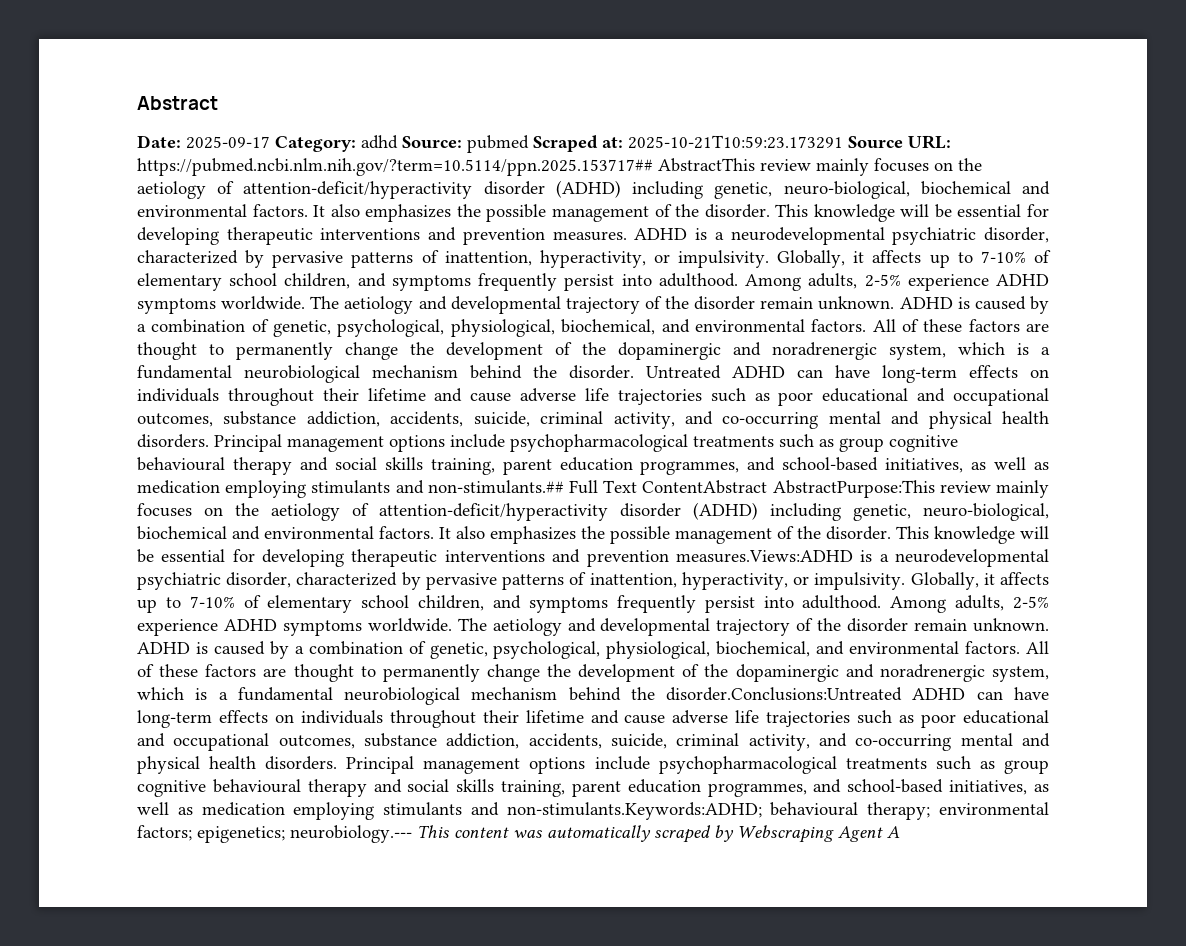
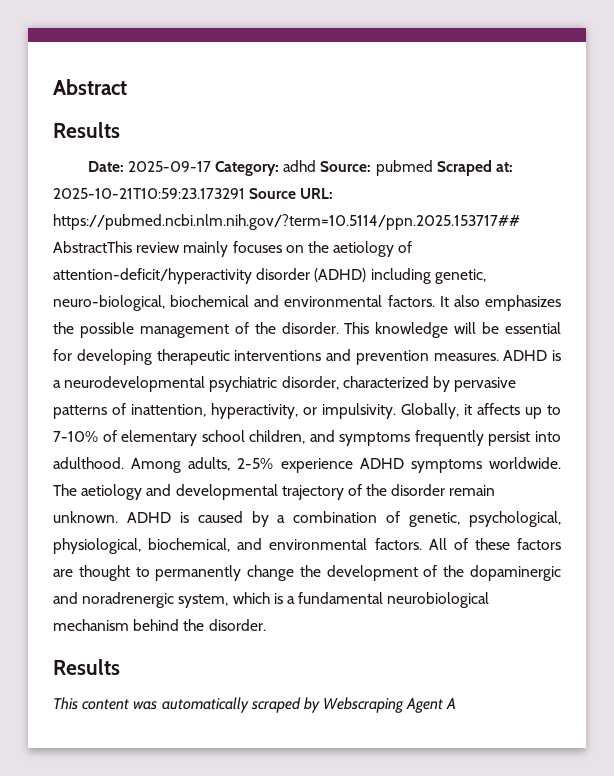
  Abstract
+ Results
- All of these factors are thought to permanently change the development of the dopaminergic and noradrenergic system, which is a fundamental neurobiological mechanism behind the disorder. Untreated ADHD can have long-term effects on individuals throughout their lifetime and cause adverse life trajectories such as poor educational and occupational outcomes, substance addiction, accidents, suicide, criminal activity, and co-occurring mental and physical health disorders. Principal management options include psychopharmacological treatments such as group cognitive behavioural therapy and social skills training, parent education programmes, and school-based initiatives, as well as medication employing stimulants and non-stimulants.## Full Text ContentAbstract AbstractPurpose:This review mainly focuses on the aetiology of attention-deficit/hyperactivity disorder (ADHD) including genetic, neuro-biological, biochemical and environmental factors. It also emphasizes the possible management of the disorder. This knowledge will be essential for developing therapeutic interventions and prevention measures.Views:ADHD is a neurodevelopmental psychiatric disorder, characterized by pervasive patterns of inattention, hyperactivity, or impulsivity. Globally, it affects up to 7-10% of elementary school children, and symptoms frequently persist into adulthood. Among adults, 2-5% experience ADHD symptoms worldwide. The aetiology and developmental trajectory of the disorder remain unknown. ADHD is caused by a combination of genetic, psychological, physiological, biochemical, and environmental factors. All of these factors are thought to permanently change the development of the dopaminergic and noradrenergic system, which is a fundamental neurobiological mechanism behind the disorder.Conclusions:Untreated ADHD can have long-term effects on individuals throughout their lifetime and cause adverse life trajectories such as poor educational and occupational outcomes, substance addiction, accidents, suicide, criminal activity, and co-occurring mental and physical health disorders. Principal management options include psychopharmacological treatments such as group cognitive behavioural therapy and social skills training, parent education programmes, and school-based initiatives, as well as medication employing stimulants and non-stimulants.Keywords:ADHD; behavioural therapy; environmental factors; epigenetics; neurobiology.--- This content was automatically scraped by Webscraping Agent A
+ All of these factors are thought to permanently change the development of the dopaminergic and noradrenergic system, which is a fundamental neurobiological mechanism behind the disorder.
+ Results
+ This content was automatically scraped by Webscraping Agent A

